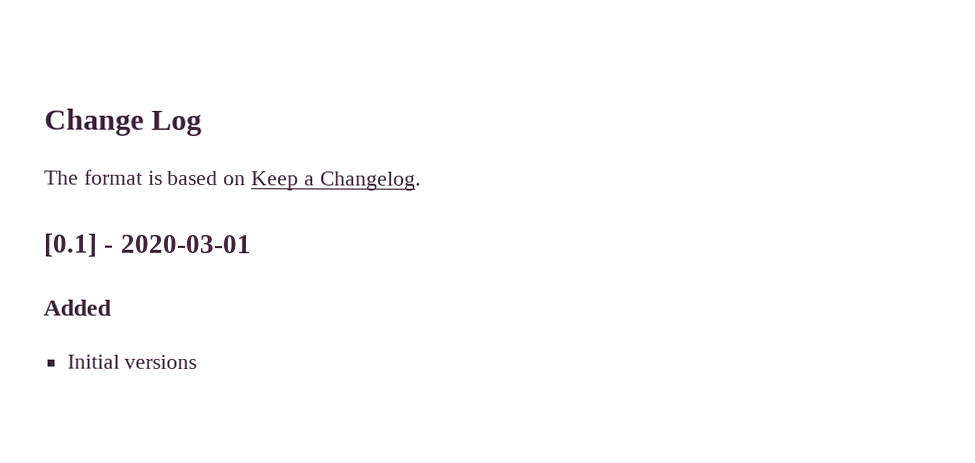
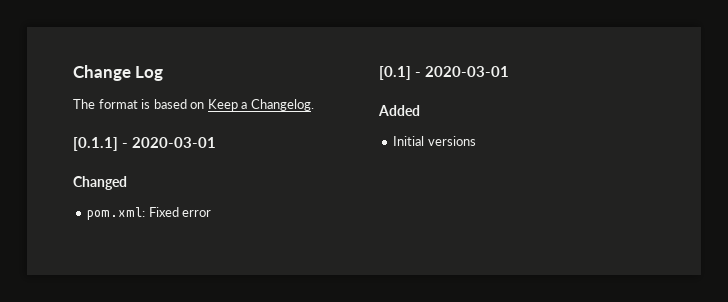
+ [0.1.1] - 2020-03-01
+ Changed
+ pom.xml: Fixed error

